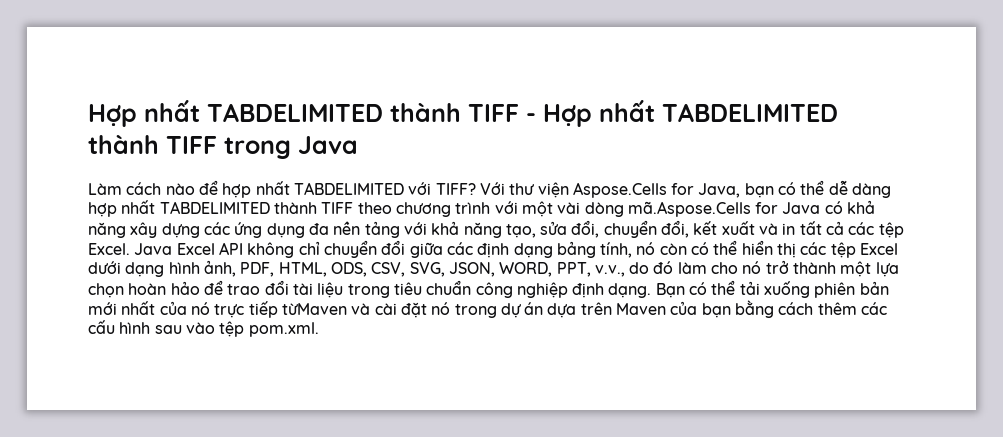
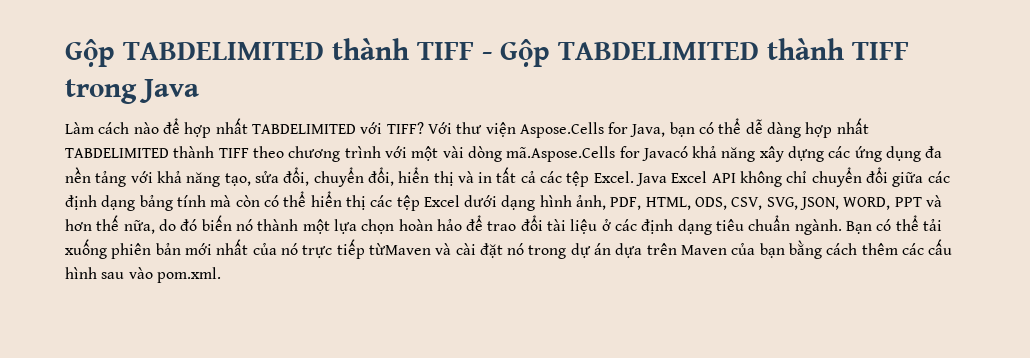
- Hợp nhất TABDELIMITED thành TIFF - Hợp nhất TABDELIMITED thành TIFF trong Java
+ Gộp TABDELIMITED thành TIFF - Gộp TABDELIMITED thành TIFF trong Java
- Với thư viện Aspose.Cells for Java, bạn có thể dễ dàng hợp nhất TABDELIMITED thành TIFF theo chương trình với một vài dòng mã.Aspose.Cells for Java có khả năng xây dựng các ứng dụng đa nền tảng với khả năng tạo, sửa đổi, chuyển đổi, kết xuất và in tất cả các tệp Excel.
+ Với thư viện Aspose.Cells for Java, bạn có thể dễ dàng hợp nhất TABDELIMITED thành TIFF theo chương trình với một vài dòng mã.Aspose.Cells for Javacó khả năng xây dựng các ứng dụng đa nền tảng với khả năng tạo, sửa đổi, chuyển đổi, hiển thị và in tất cả các tệp Excel.
- Java Excel API không chỉ chuyển đổi giữa các định dạng bảng tính, nó còn có thể hiển thị các tệp Excel dưới dạng hình ảnh, PDF, HTML, ODS, CSV, SVG, JSON, WORD, PPT, v.v., do đó làm cho nó trở thành một lựa chọn hoàn hảo để trao đổi tài liệu trong tiêu chuẩn công nghiệp định dạng.
+ Java Excel API không chỉ chuyển đổi giữa các định dạng bảng tính mà còn có thể hiển thị các tệp Excel dưới dạng hình ảnh, PDF, HTML, ODS, CSV, SVG, JSON, WORD, PPT và hơn thế nữa, do đó biến nó thành một lựa chọn hoàn hảo để trao đổi tài liệu ở các định dạng tiêu chuẩn ngành.
- Bạn có thể tải xuống phiên bản mới nhất của nó trực tiếp từMaven và cài đặt nó trong dự án dựa trên Maven của bạn bằng cách thêm các cấu hình sau vào tệp pom.xml.
+ Bạn có thể tải xuống phiên bản mới nhất của nó trực tiếp từMaven và cài đặt nó trong dự án dựa trên Maven của bạn bằng cách thêm các cấu hình sau vào pom.xml.

